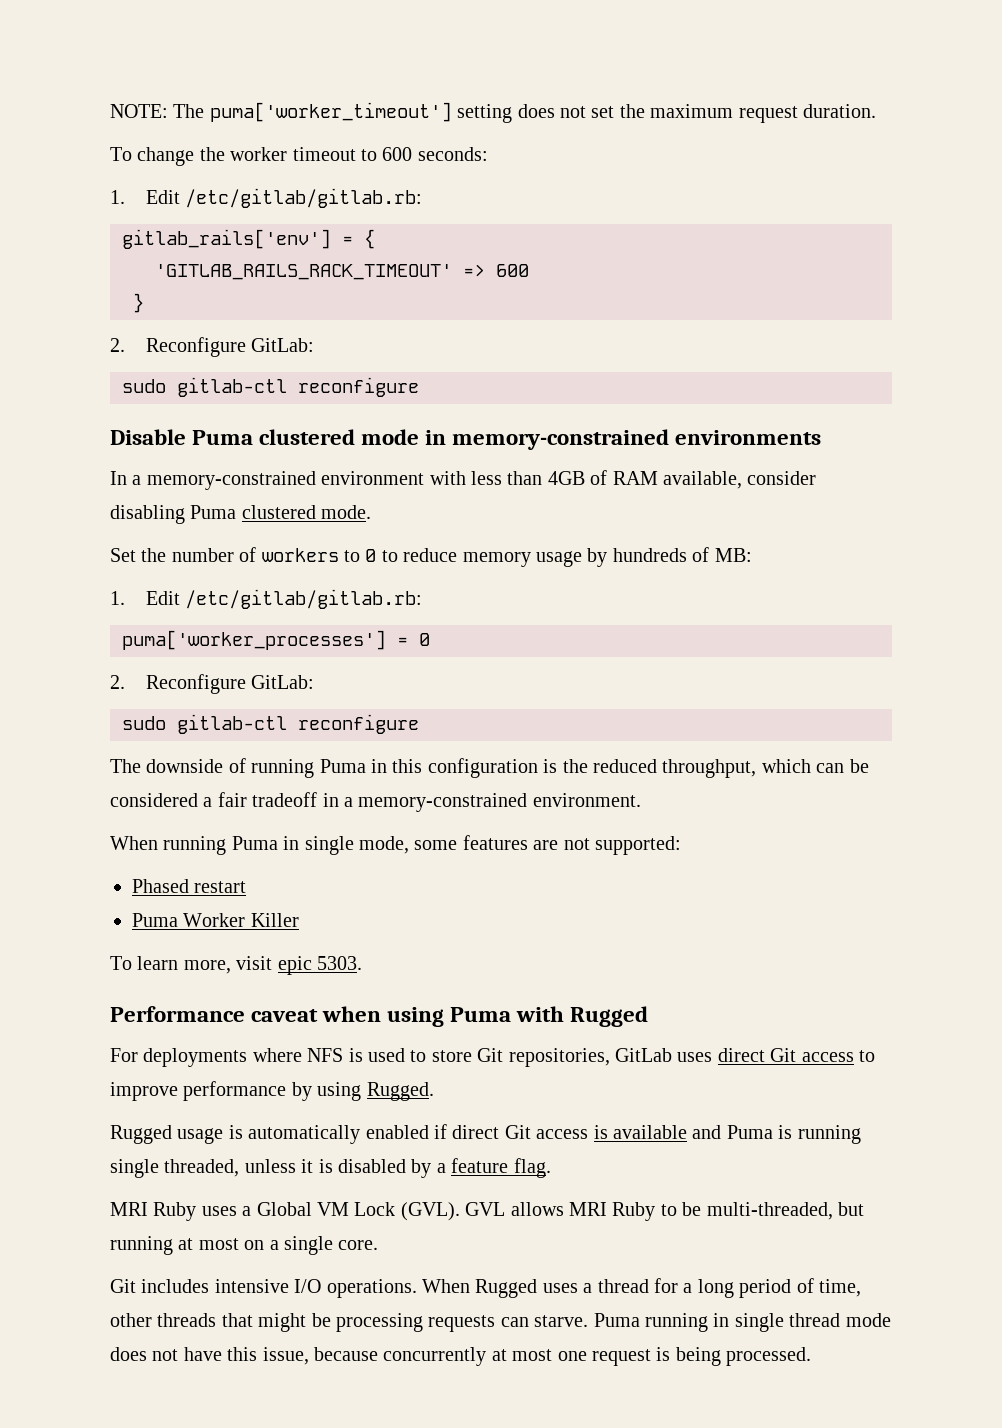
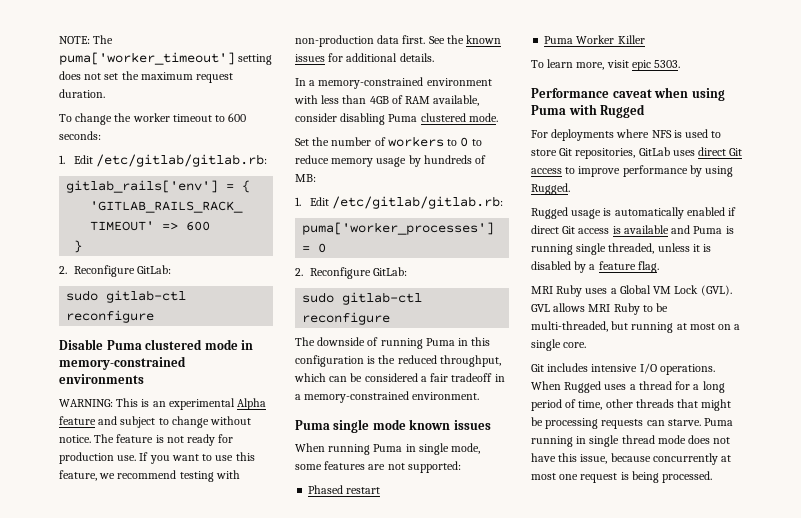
+ WARNING: This is an experimental Alpha feature and subject to change without notice. The feature is not ready for production use. If you want to use this feature, we recommend testing with non-production data first. See the known issues for additional details.
+ Puma single mode known issues

